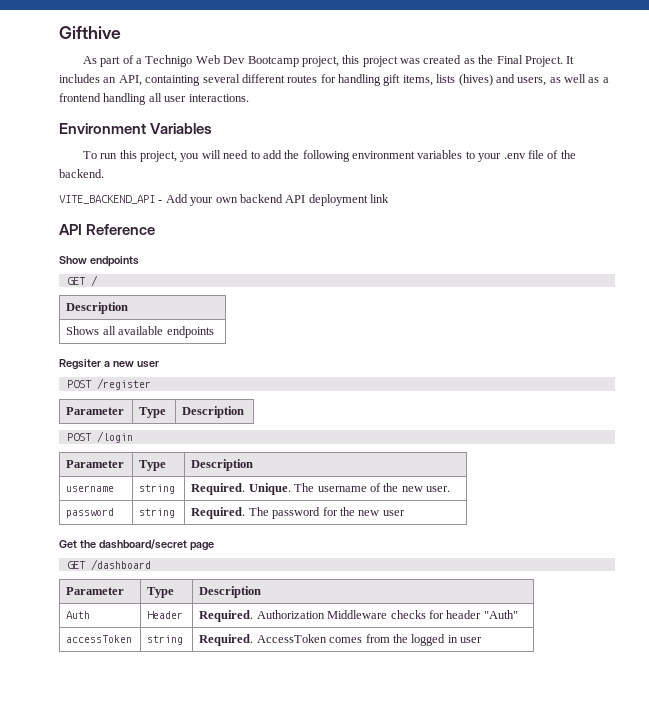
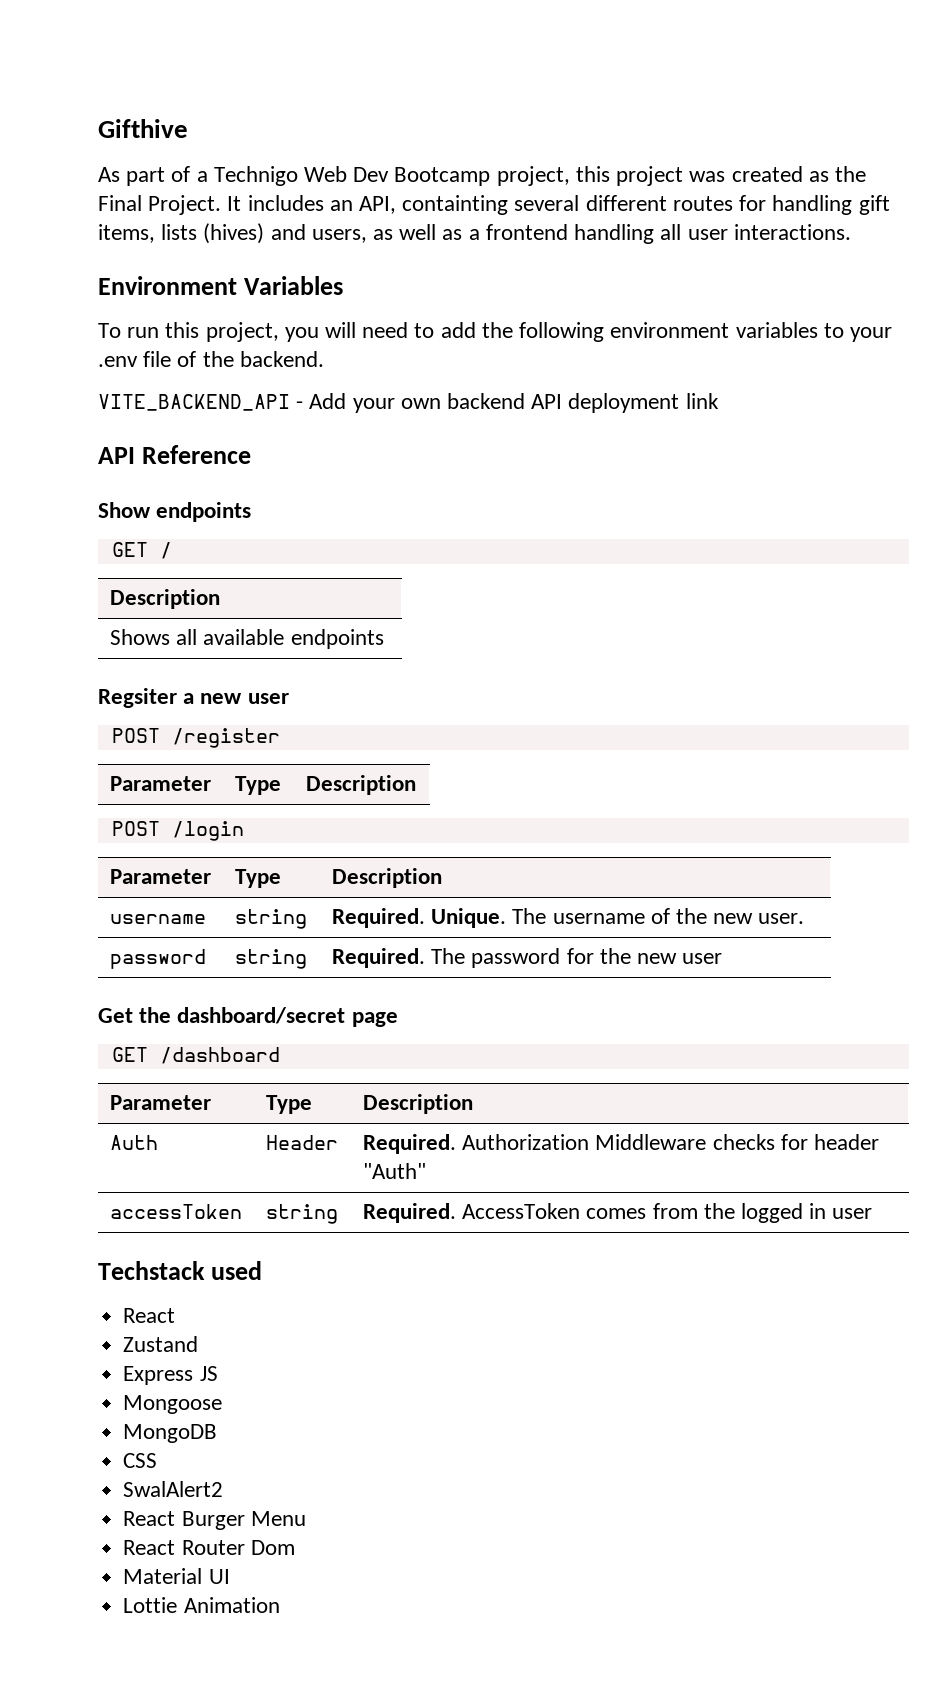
+ Techstack used
+ React
+ Zustand
+ Express JS
+ Mongoose
+ MongoDB
+ CSS
+ SwalAlert2
+ React Burger Menu
+ React Router Dom
+ Material UI
+ Lottie Animation

